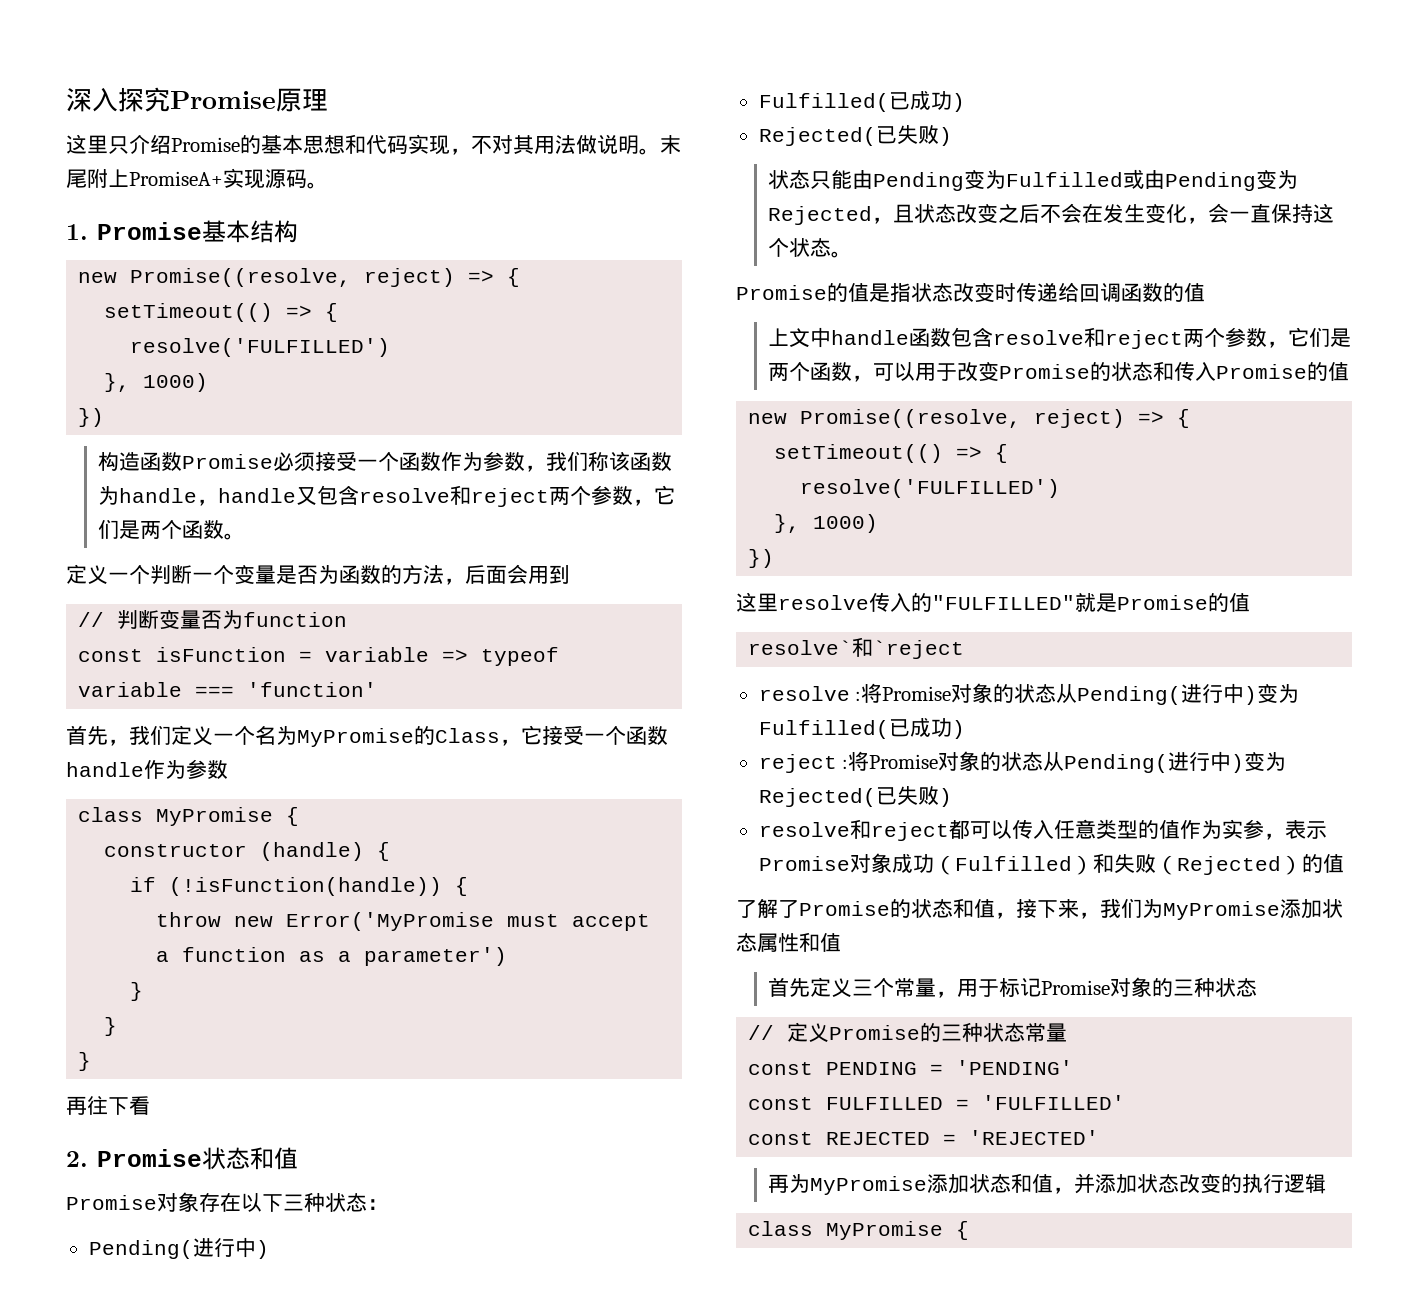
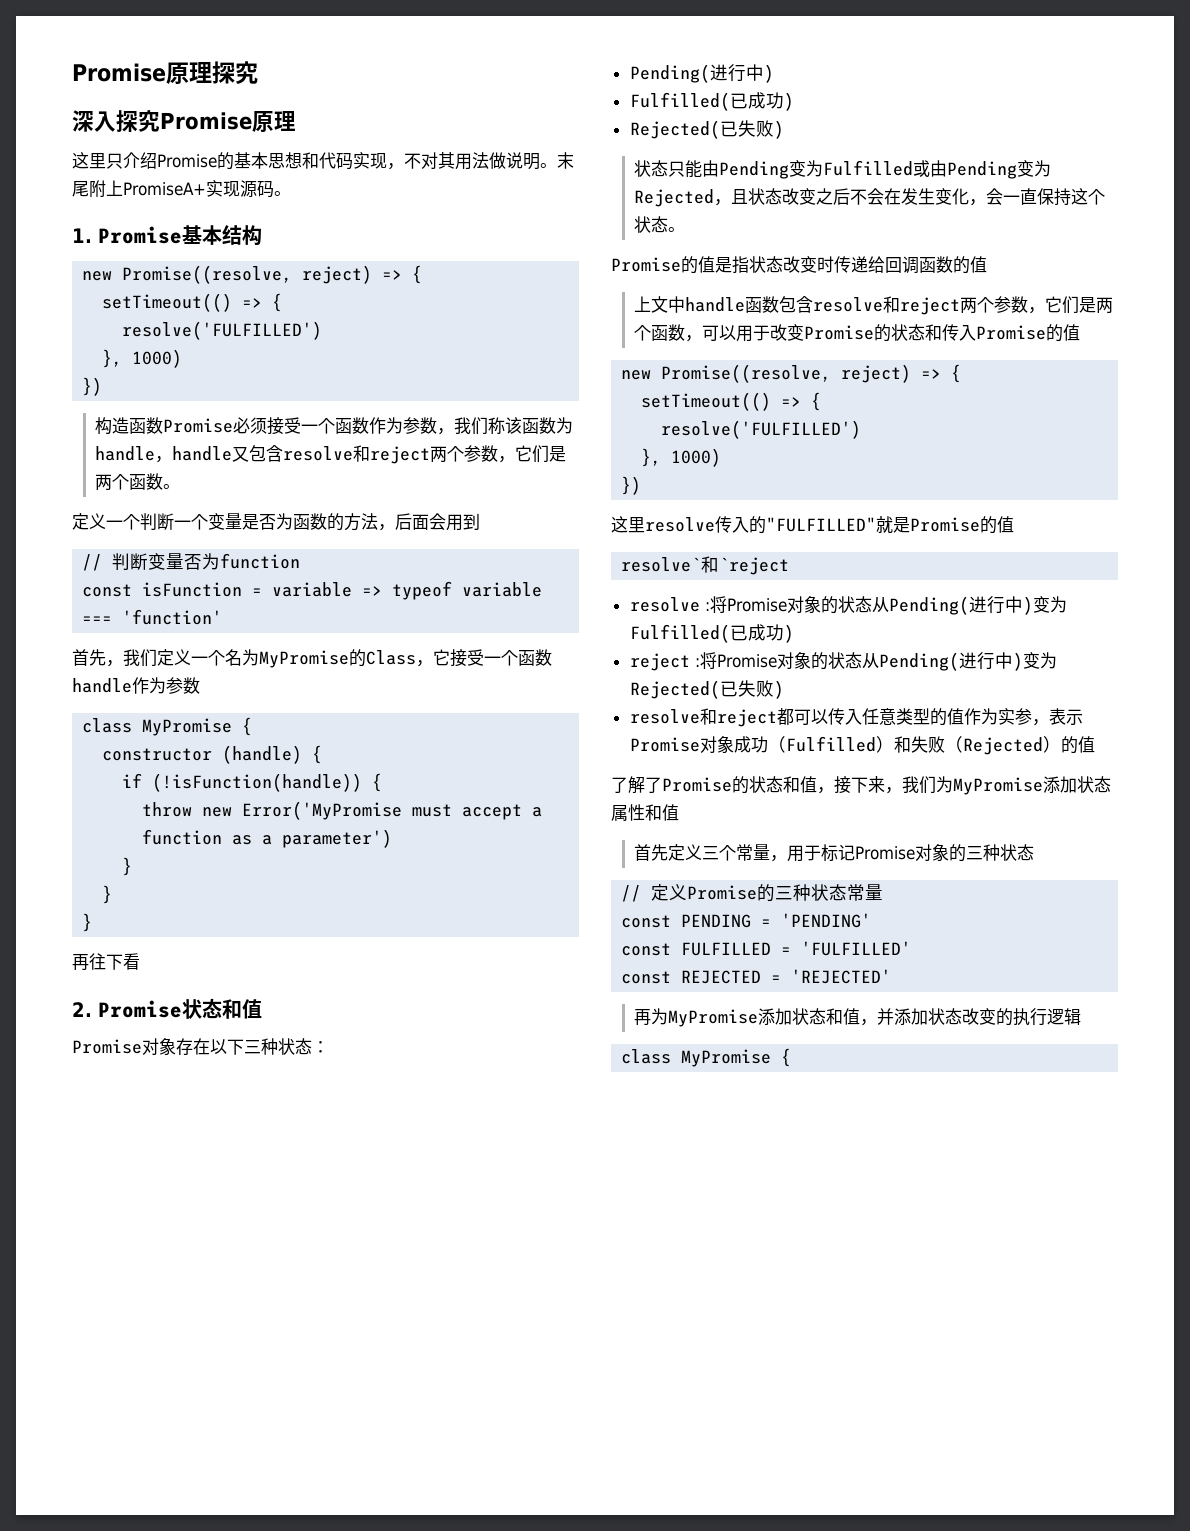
+ Promise原理探究

